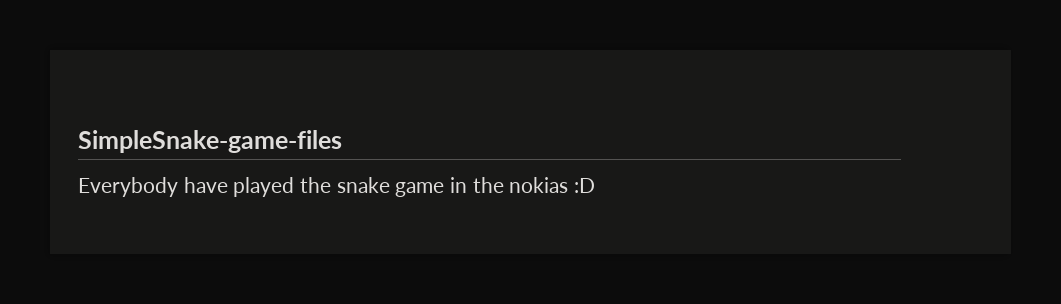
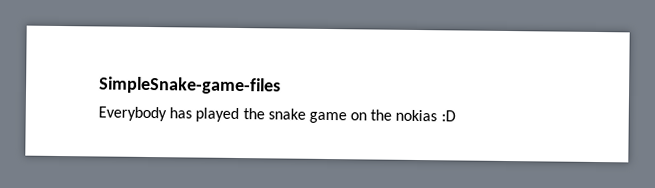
- Everybody have played the snake game in the nokias :D
+ Everybody has played the snake game on the nokias :D

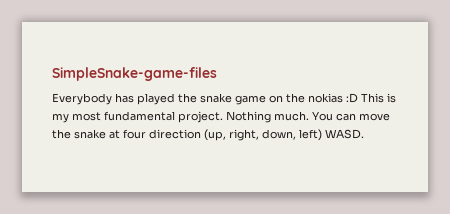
- Everybody has played the snake game on the nokias :D
+ Everybody has played the snake game on the nokias :D This is my most fundamental project. Nothing much. You can move the snake at four direction (up, right, down, left) WASD.

